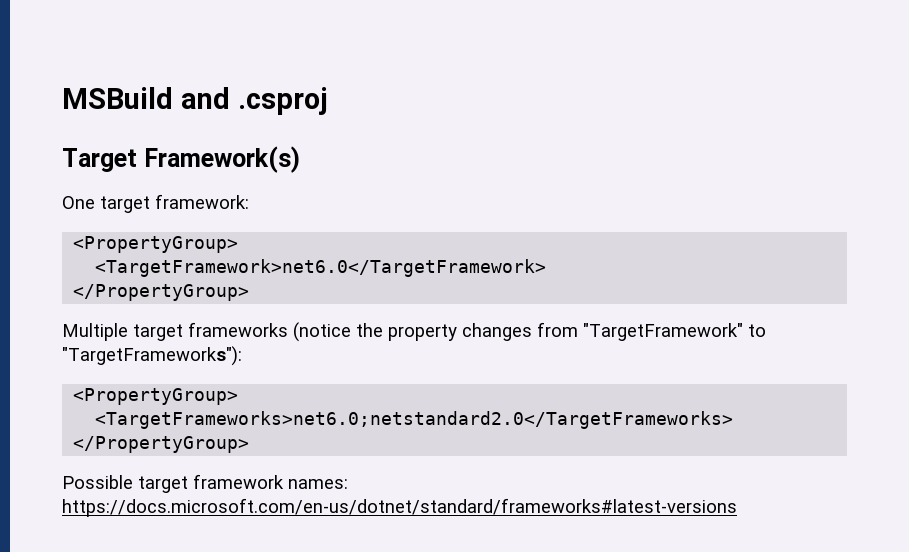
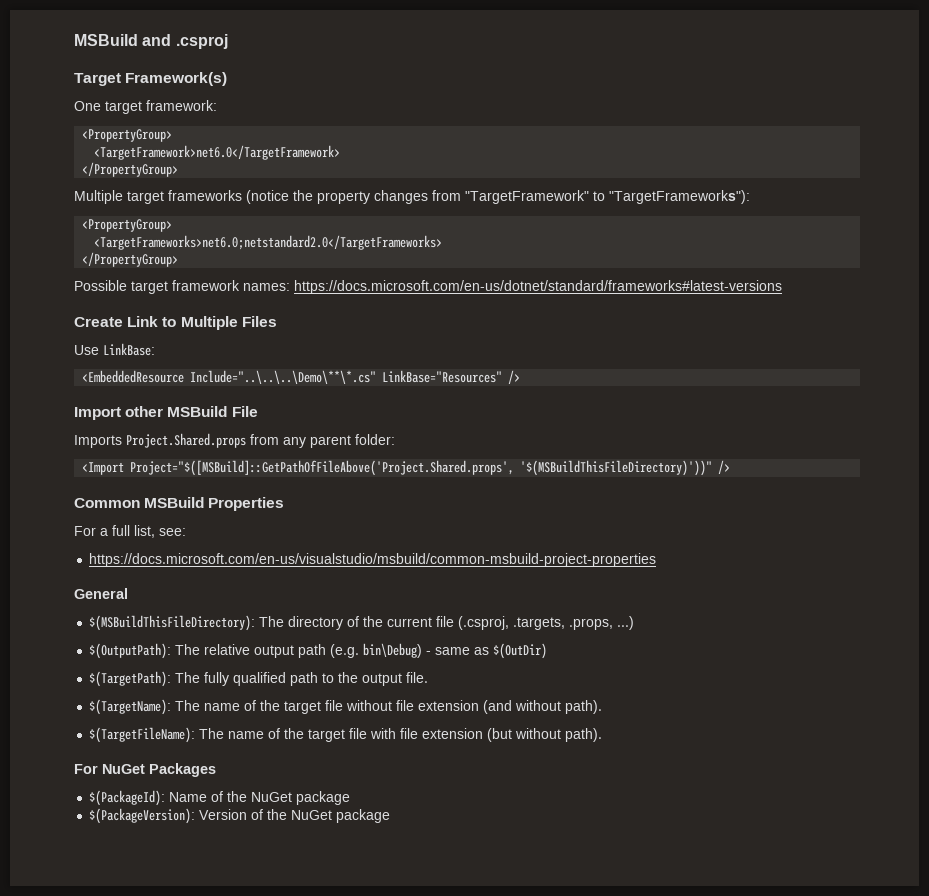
+ Create Link to Multiple Files
+ Use LinkBase:
+ <EmbeddedResource Include="..\..\..\Demo\**\*.cs" LinkBase="Resources" />
+ Import other MSBuild File
+ Imports Project.Shared.props from any parent folder:
+ <Import Project="$([MSBuild]::GetPathOfFileAbove('Project.Shared.props', '$(MSBuildThisFileDirectory)'))" />
+ Common MSBuild Properties
+ For a full list, see:
+ https://docs.microsoft.com/en-us/visualstudio/msbuild/common-msbuild-project-properties
+ General
+ $(MSBuildThisFileDirectory): The directory of the current file (.csproj, .targets, .props, ...)
+ $(OutputPath): The relative output path (e.g. bin\Debug) - same as $(OutDir)
+ $(TargetPath): The fully qualified path to the output file.
+ $(TargetName): The name of the target file without file extension (and without path).
+ $(TargetFileName): The name of the target file with file extension (but without path).
+ For NuGet Packages
+ $(PackageId): Name of the NuGet package
+ $(PackageVersion): Version of the NuGet package

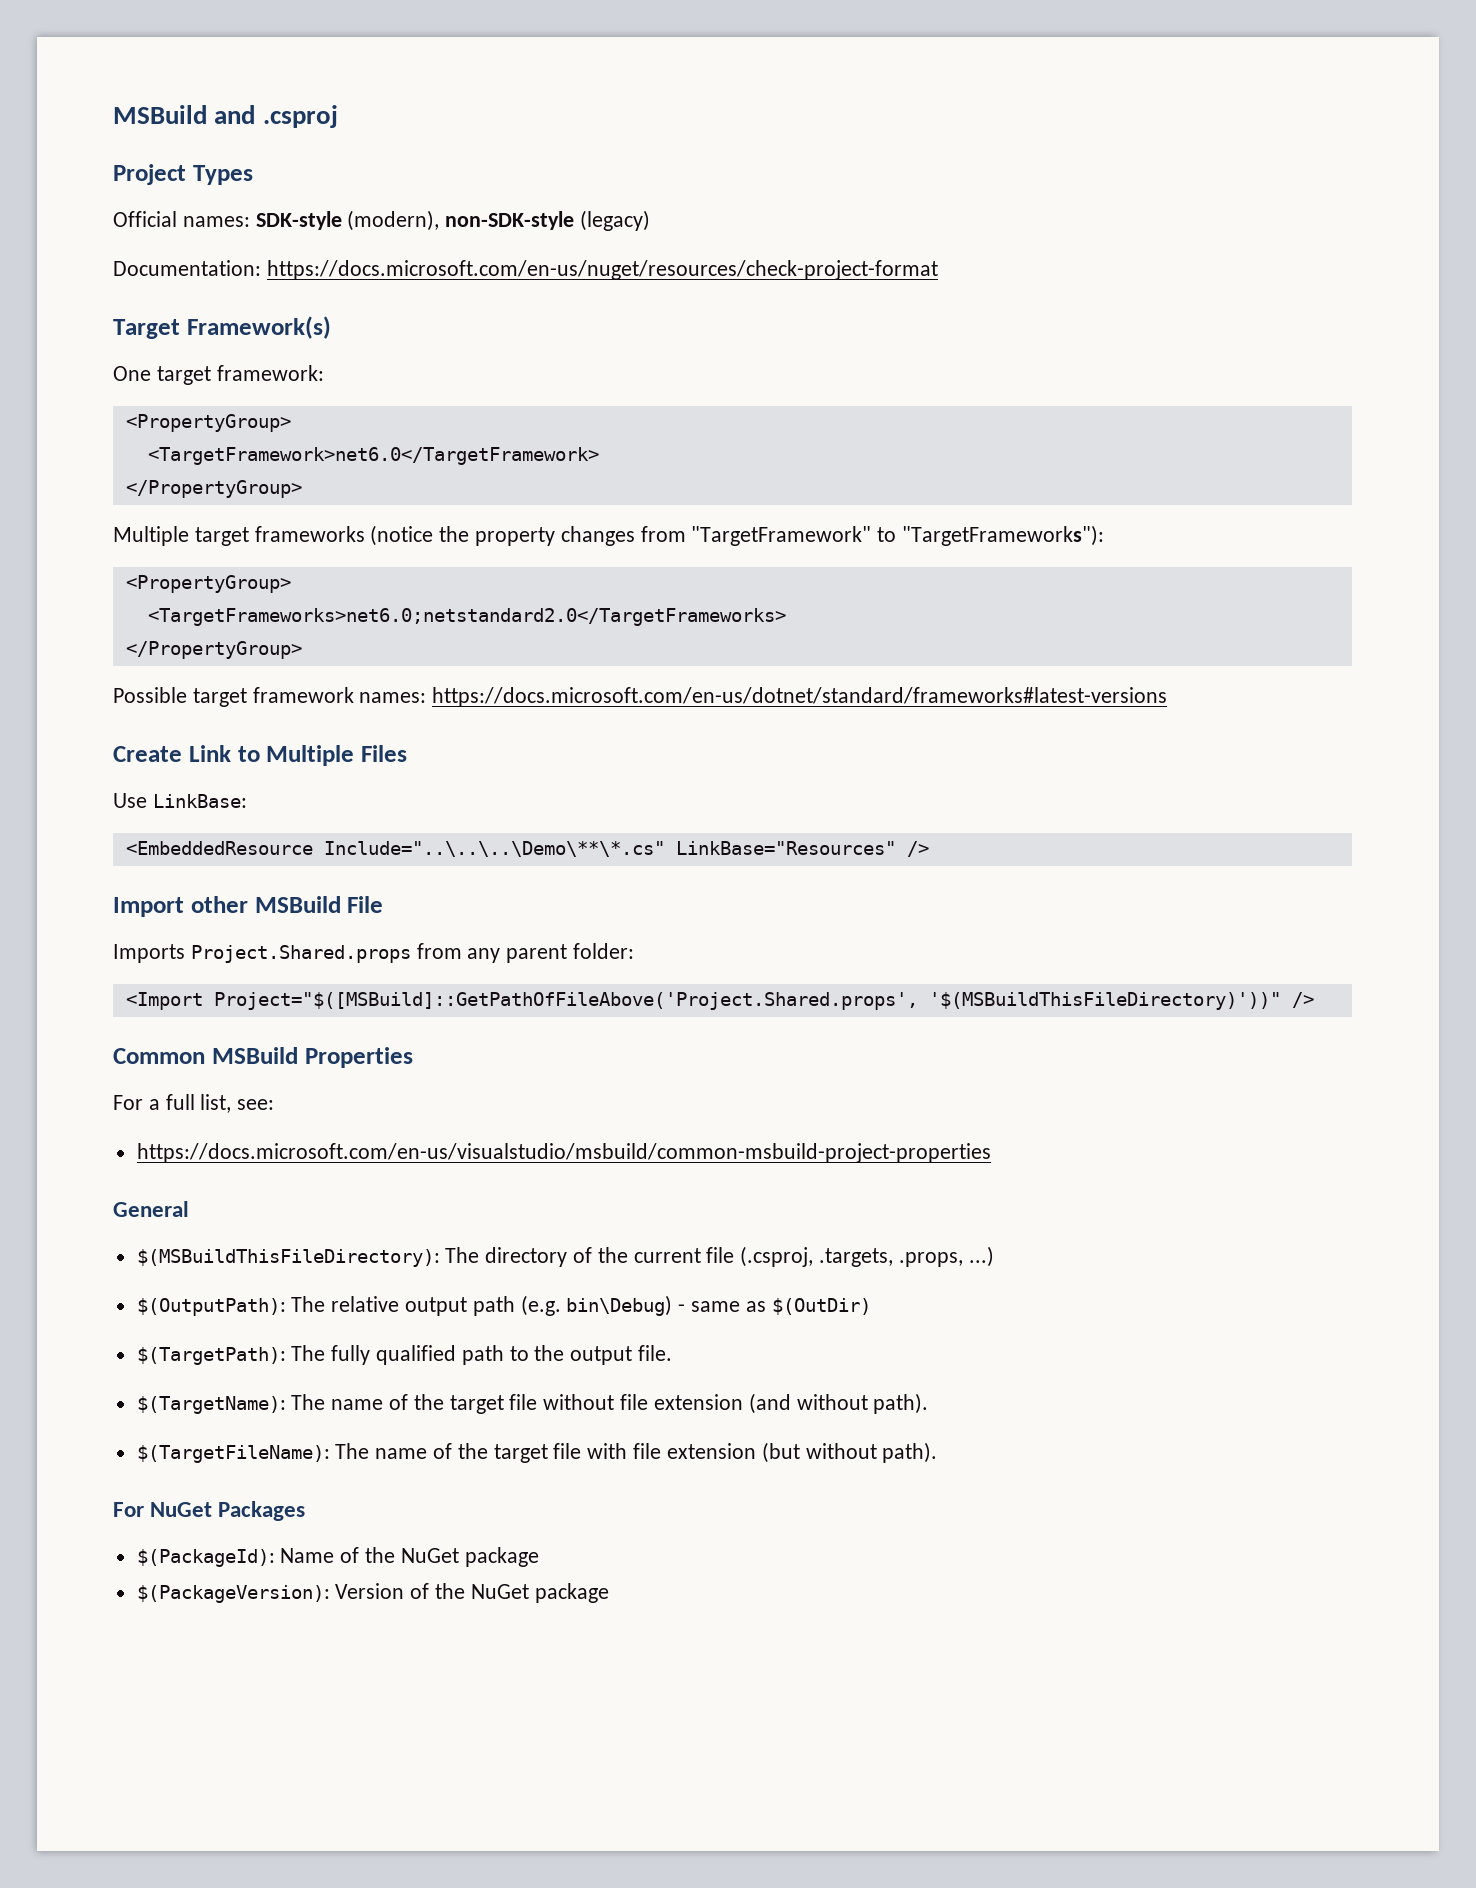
+ Project Types
+ Official names: SDK-style (modern), non-SDK-style (legacy)
+ Documentation: https://docs.microsoft.com/en-us/nuget/resources/check-project-format

